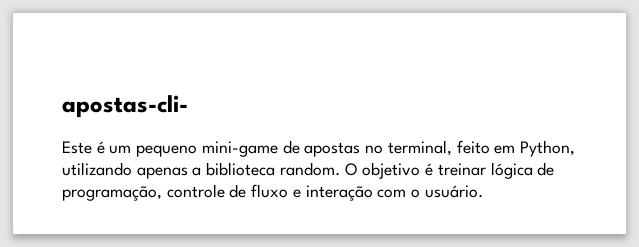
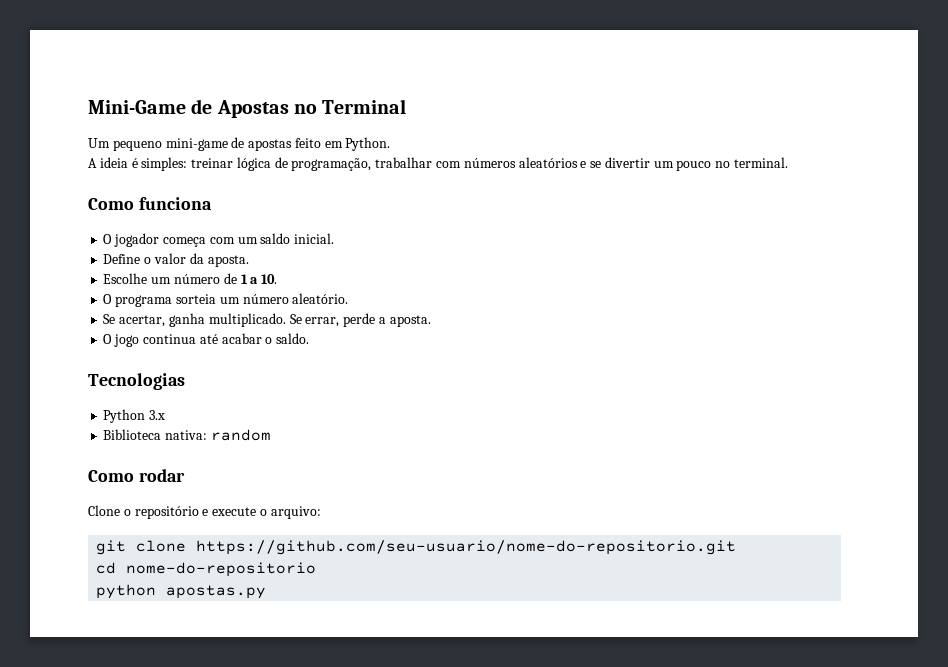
- apostas-cli-
- Este é um pequeno mini-game de apostas no terminal, feito em Python, utilizando apenas a biblioteca random. O objetivo é treinar lógica de programação, controle de fluxo e interação com o usuário.
+ Mini-Game de Apostas no Terminal
+ Um pequeno mini-game de apostas feito em Python.
+ A ideia é simples: treinar lógica de programação, trabalhar com números aleatórios e se divertir um pouco no terminal.
+ Como funciona
+ O jogador começa com um saldo inicial.
+ Define o valor da aposta.
+ Escolhe um número de 1 a 10.
+ O programa sorteia um número aleatório.
+ Se acertar, ganha multiplicado. Se errar, perde a aposta.
+ O jogo continua até acabar o saldo.
+ Tecnologias
+ Python 3.x
+ Biblioteca nativa: random
+ Como rodar
+ Clone o repositório e execute o arquivo:
+ git clone https://github.com/seu-usuario/nome-do-repositorio.git
+ cd nome-do-repositorio
+ python apostas.py

